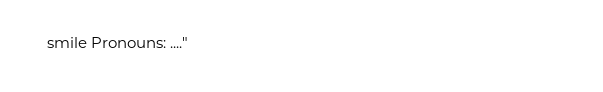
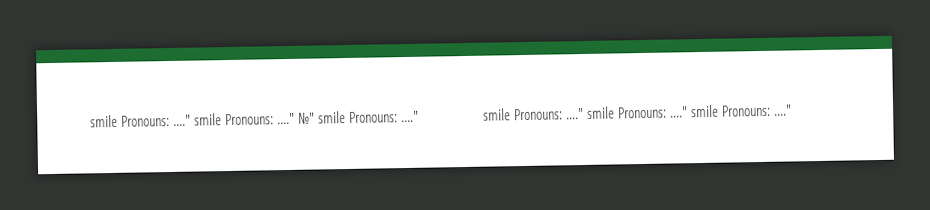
- smile Pronouns: ...."
+ smile Pronouns: ...." smile Pronouns: ...." №" smile Pronouns: ...." smile Pronouns: ...." smile Pronouns: ...." smile Pronouns: ...."

